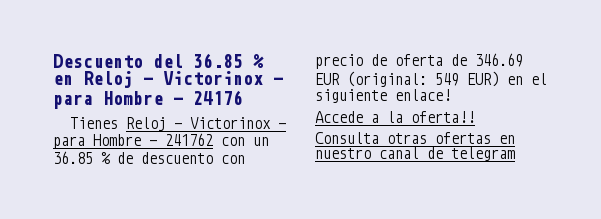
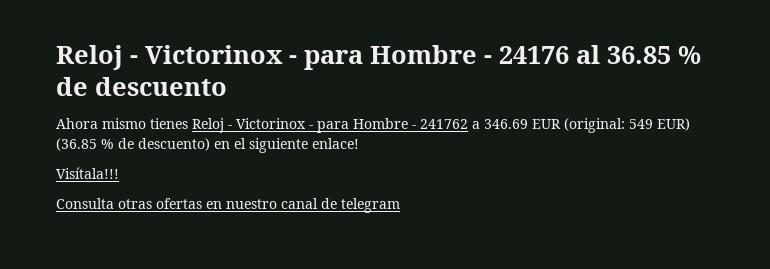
- Descuento del 36.85 % en Reloj - Victorinox - para Hombre - 24176
- Tienes Reloj - Victorinox - para Hombre - 241762 con un 36.85 % de descuento con precio de oferta de 346.69 EUR (original: 549 EUR) en el siguiente enlace!
+ Reloj - Victorinox - para Hombre - 24176 al 36.85 % de descuento
+ Ahora mismo tienes Reloj - Victorinox - para Hombre - 241762 a 346.69 EUR (original: 549 EUR) (36.85 % de descuento) en el siguiente enlace!
- Accede a la oferta!!
+ Visítala!!!

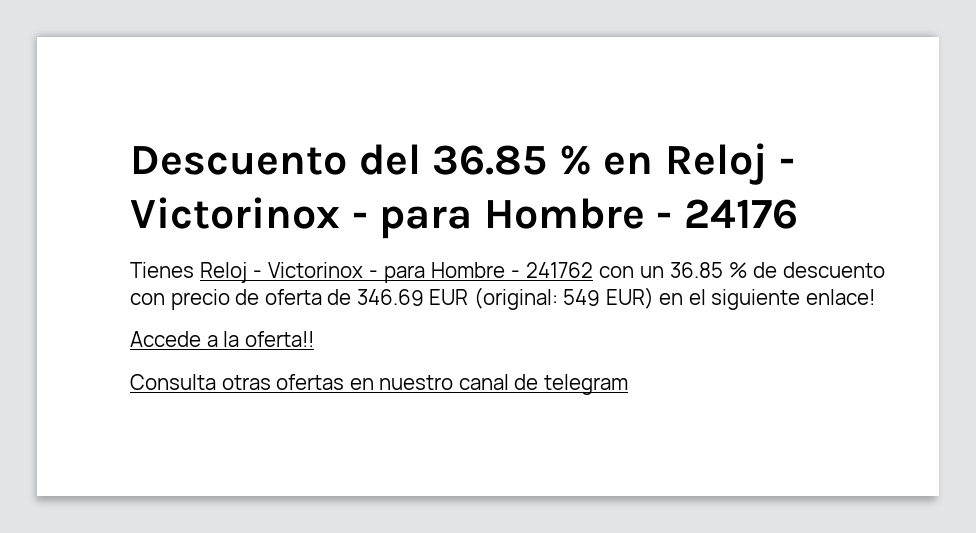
- Reloj - Victorinox - para Hombre - 24176 al 36.85 % de descuento
- Ahora mismo tienes Reloj - Victorinox - para Hombre - 241762 a 346.69 EUR (original: 549 EUR) (36.85 % de descuento) en el siguiente enlace!
+ Descuento del 36.85 % en Reloj - Victorinox - para Hombre - 24176
+ Tienes Reloj - Victorinox - para Hombre - 241762 con un 36.85 % de descuento con precio de oferta de 346.69 EUR (original: 549 EUR) en el siguiente enlace!
- Visítala!!!
+ Accede a la oferta!!

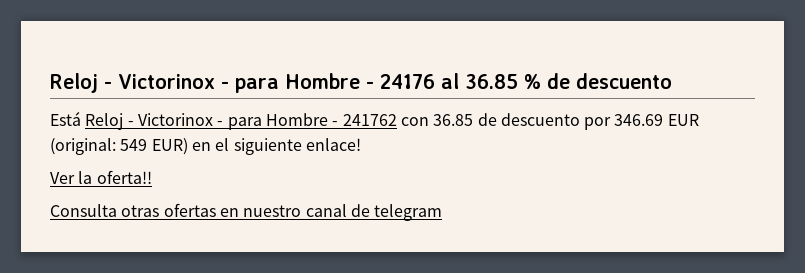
- Descuento del 36.85 % en Reloj - Victorinox - para Hombre - 24176
- Tienes Reloj - Victorinox - para Hombre - 241762 con un 36.85 % de descuento con precio de oferta de 346.69 EUR (original: 549 EUR) en el siguiente enlace!
+ Reloj - Victorinox - para Hombre - 24176 al 36.85 % de descuento
+ Está Reloj - Victorinox - para Hombre - 241762 con 36.85 de descuento por 346.69 EUR (original: 549 EUR) en el siguiente enlace!
- Accede a la oferta!!
+ Ver la oferta!!

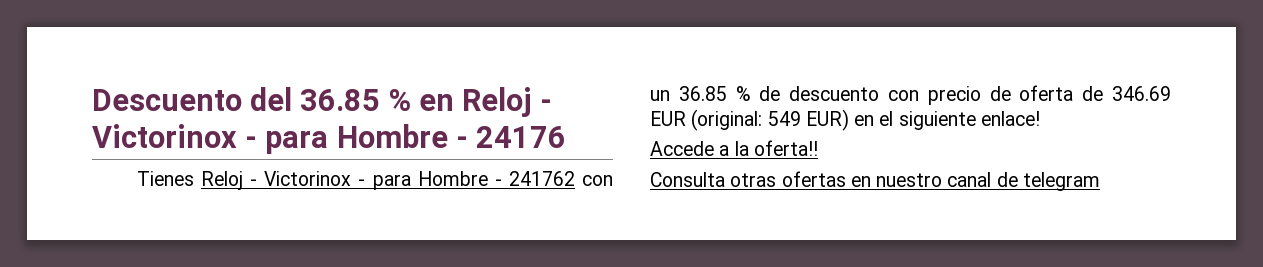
- Reloj - Victorinox - para Hombre - 24176 al 36.85 % de descuento
- Está Reloj - Victorinox - para Hombre - 241762 con 36.85 de descuento por 346.69 EUR (original: 549 EUR) en el siguiente enlace!
+ Descuento del 36.85 % en Reloj - Victorinox - para Hombre - 24176
+ Tienes Reloj - Victorinox - para Hombre - 241762 con un 36.85 % de descuento con precio de oferta de 346.69 EUR (original: 549 EUR) en el siguiente enlace!
- Ver la oferta!!
+ Accede a la oferta!!

